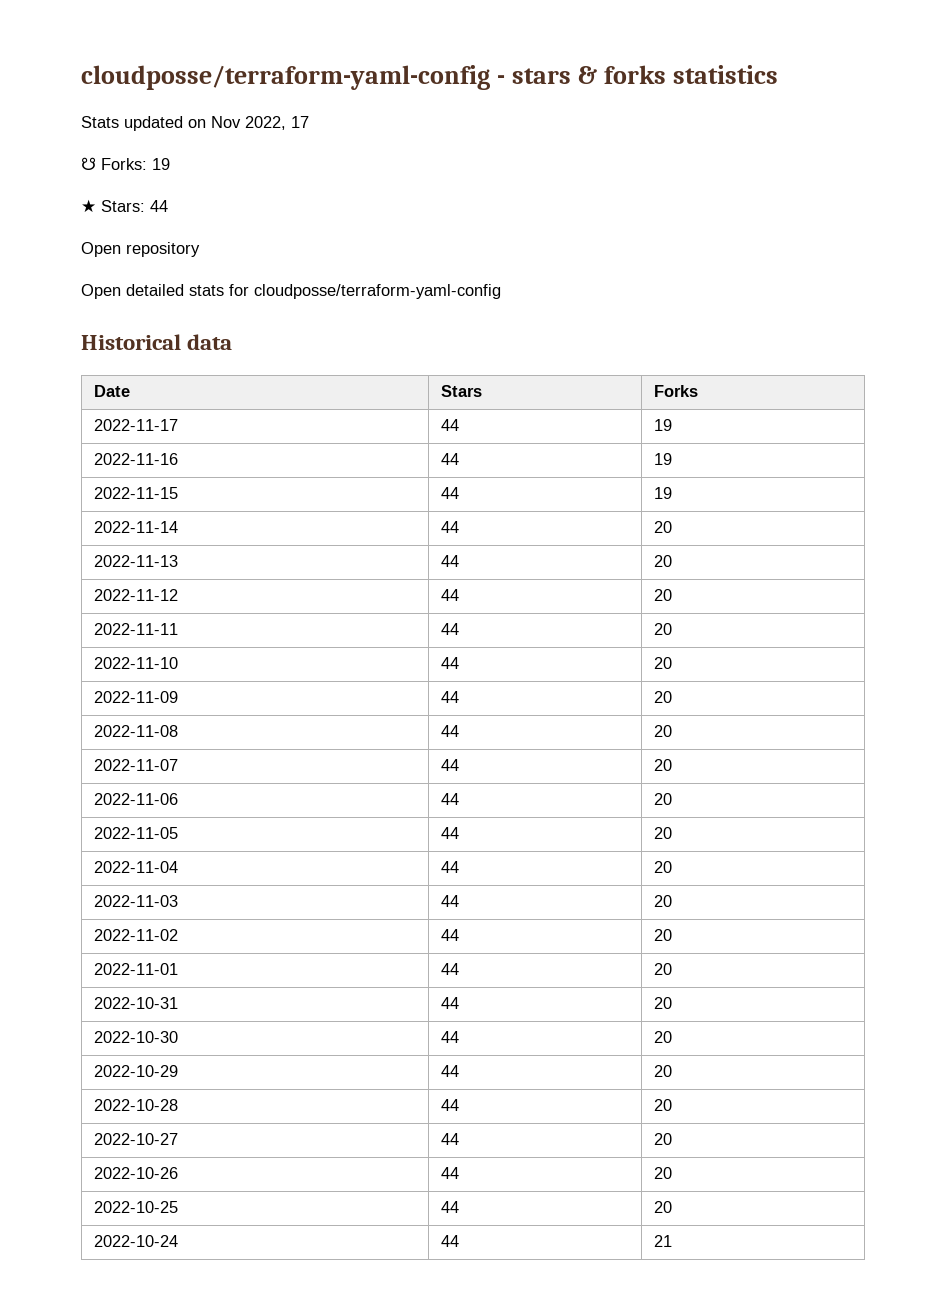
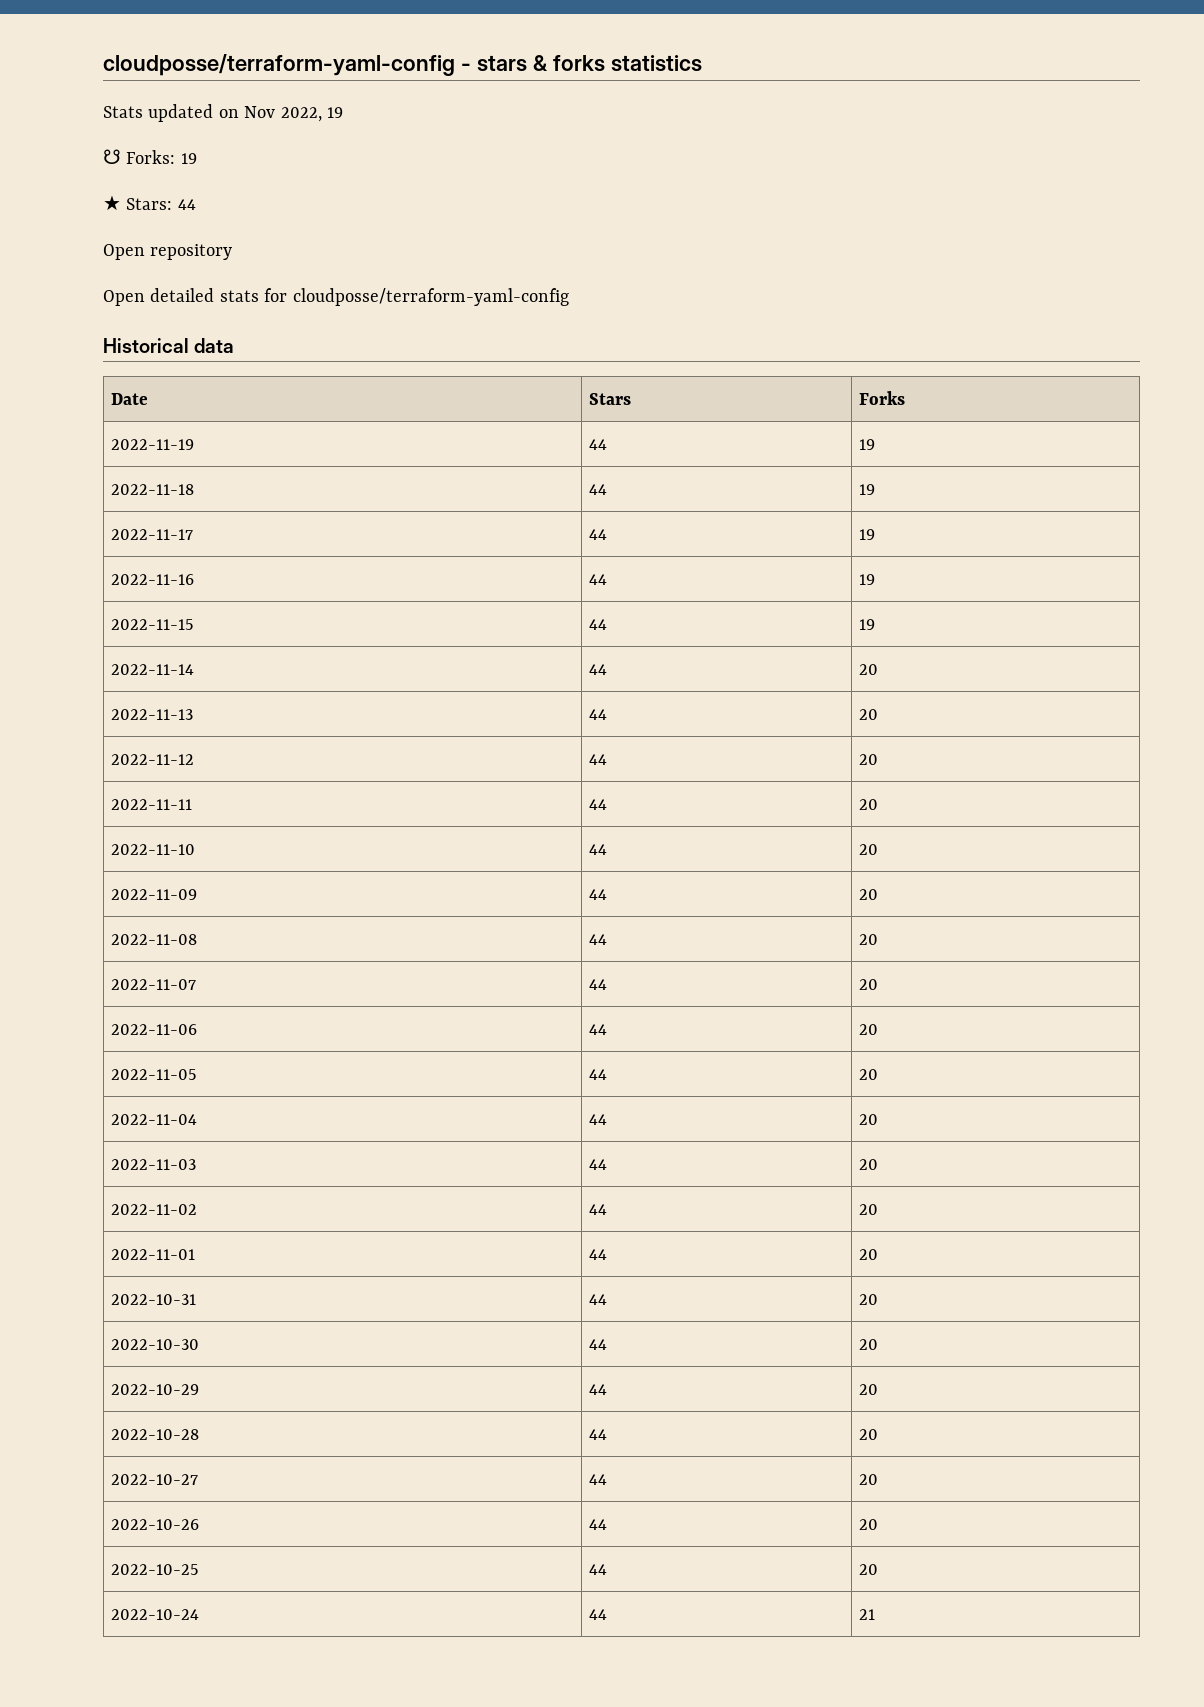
- Stats updated on Nov 2022, 17
+ Stats updated on Nov 2022, 19
+ 2022-11-19 | 44 | 19
+ 2022-11-18 | 44 | 19

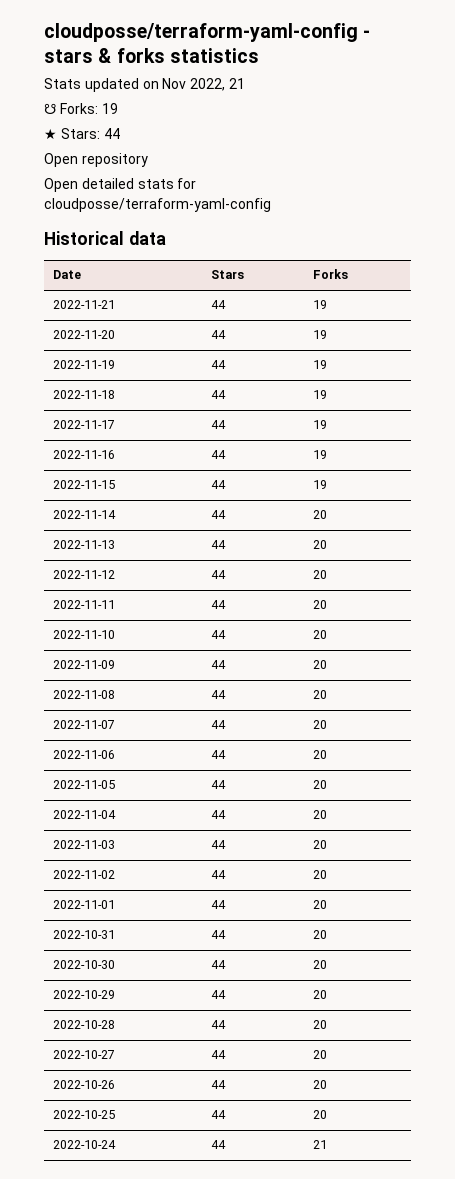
- Stats updated on Nov 2022, 19
+ Stats updated on Nov 2022, 21
+ 2022-11-21 | 44 | 19
+ 2022-11-20 | 44 | 19

